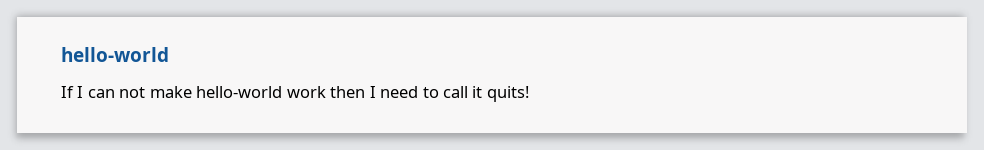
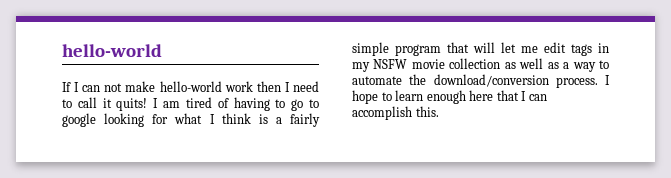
+ I am tired of having to go to google looking for what I think is a fairly simple program that will let me edit tags in my NSFW movie collection as well as a way to automate the download/conversion process. I hope to learn enough here that I can accomplish this.

